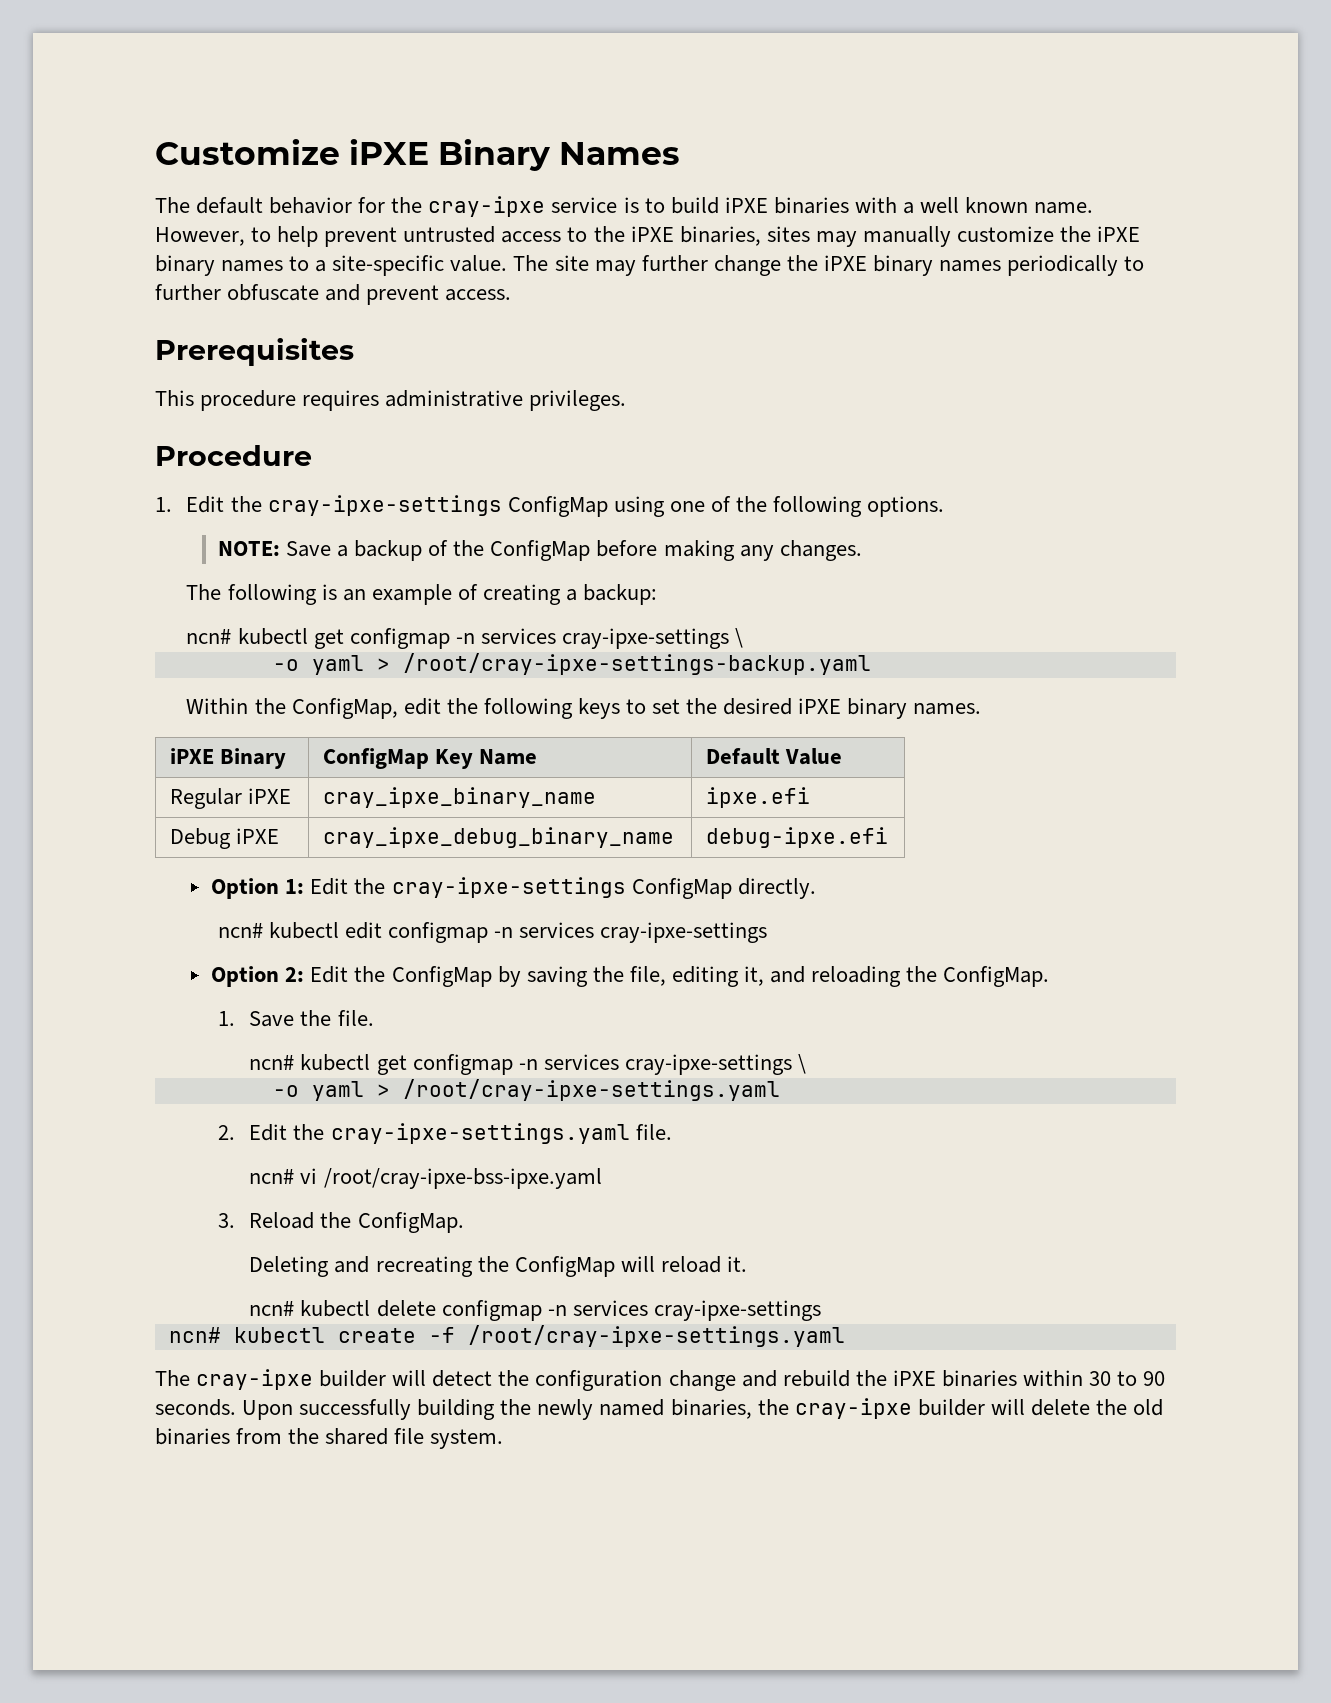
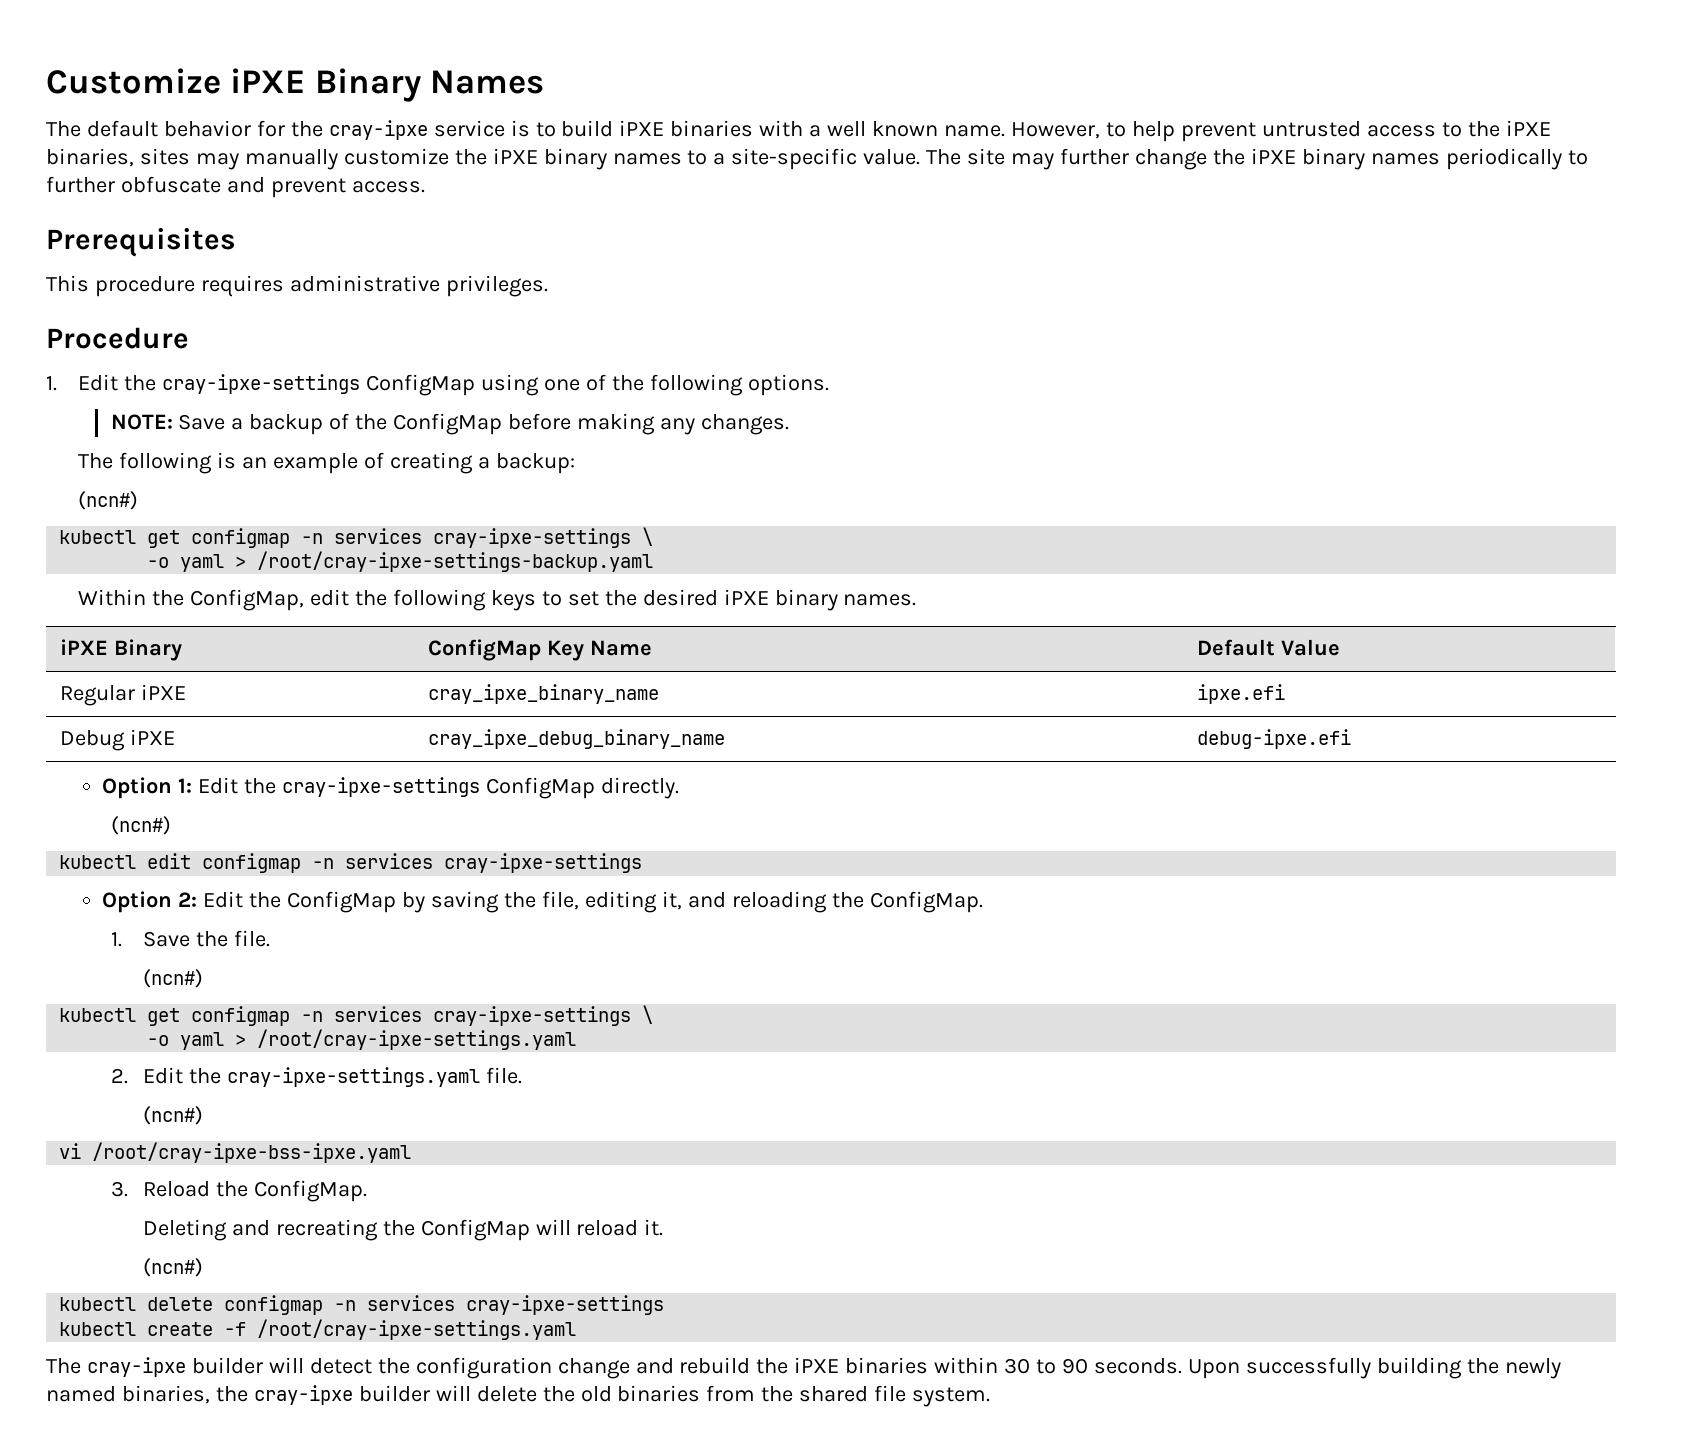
  The following is an example of creating a backup:
- ncn# kubectl get configmap -n services cray-ipxe-settings \
+ (ncn#)
+ kubectl get configmap -n services cray-ipxe-settings \
  Option 1: Edit the cray-ipxe-settings ConfigMap directly.
- ncn# kubectl edit configmap -n services cray-ipxe-settings
+ (ncn#)
+ kubectl edit configmap -n services cray-ipxe-settings
  1. Save the file.
- ncn# kubectl get configmap -n services cray-ipxe-settings \
+ (ncn#)
+ kubectl get configmap -n services cray-ipxe-settings \
  2. Edit the cray-ipxe-settings.yaml file.
- ncn# vi /root/cray-ipxe-bss-ipxe.yaml
+ (ncn#)
+ vi /root/cray-ipxe-bss-ipxe.yaml
  Deleting and recreating the ConfigMap will reload it.
- ncn# kubectl delete configmap -n services cray-ipxe-settings
+ (ncn#)
+ kubectl delete configmap -n services cray-ipxe-settings
- ncn# kubectl create -f /root/cray-ipxe-settings.yaml
+ kubectl create -f /root/cray-ipxe-settings.yaml

